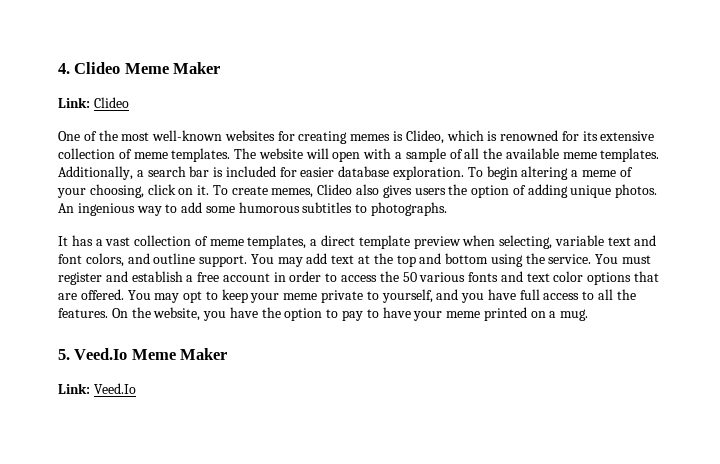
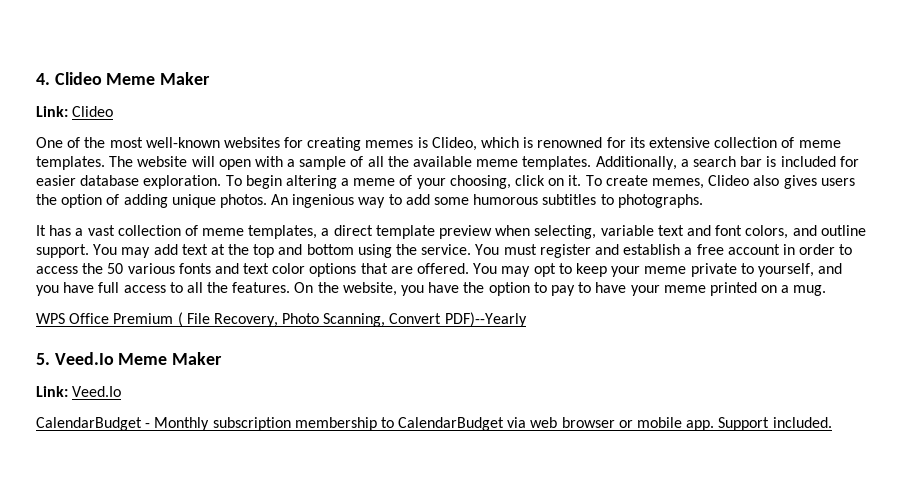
+ WPS Office Premium ( File Recovery, Photo Scanning, Convert PDF)--Yearly
+ CalendarBudget - Monthly subscription membership to CalendarBudget via web browser or mobile app. Support included.

